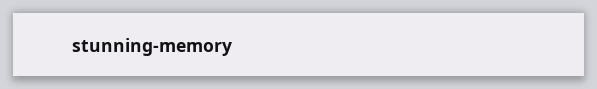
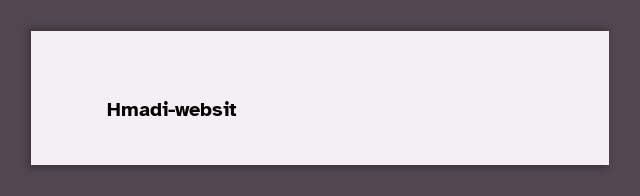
- stunning-memory
+ Hmadi-websit

